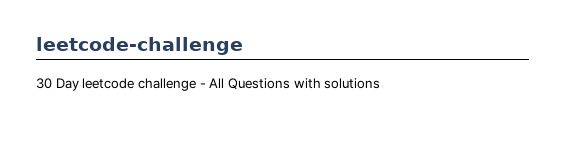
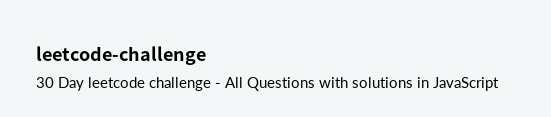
- 30 Day leetcode challenge - All Questions with solutions
+ 30 Day leetcode challenge - All Questions with solutions in JavaScript

